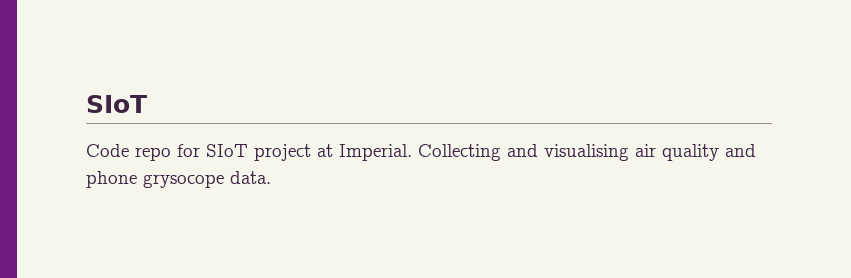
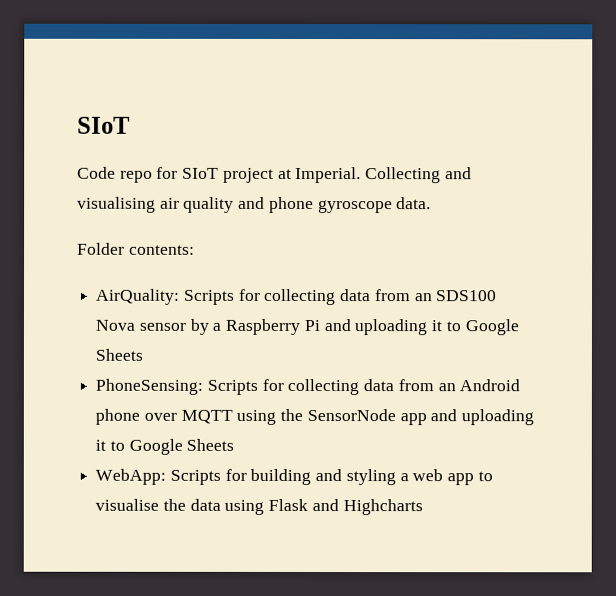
- Collecting and visualising air quality and phone grysocope data.
+ Collecting and visualising air quality and phone gyroscope data.
+ Folder contents:
+ AirQuality: Scripts for collecting data from an SDS100 Nova sensor by a Raspberry Pi and uploading it to Google Sheets
+ PhoneSensing: Scripts for collecting data from an Android phone over MQTT using the SensorNode app and uploading it to Google Sheets
+ WebApp: Scripts for building and styling a web app to visualise the data using Flask and Highcharts

